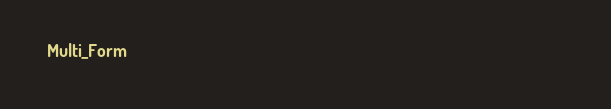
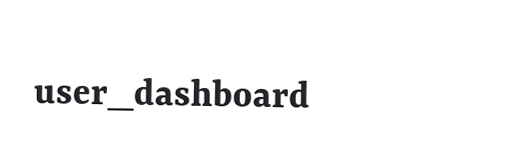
- Multi_Form
+ user_dashboard

